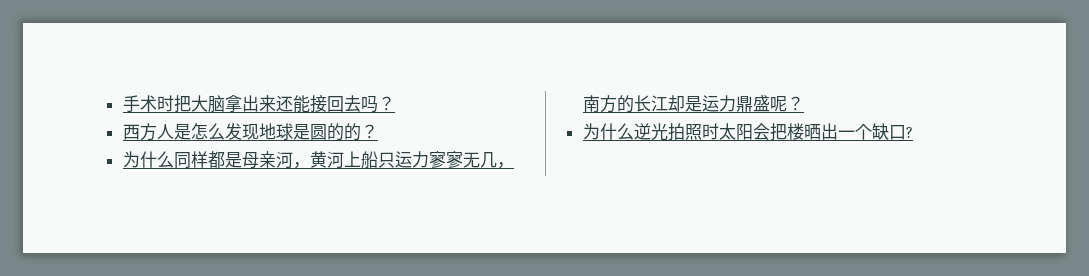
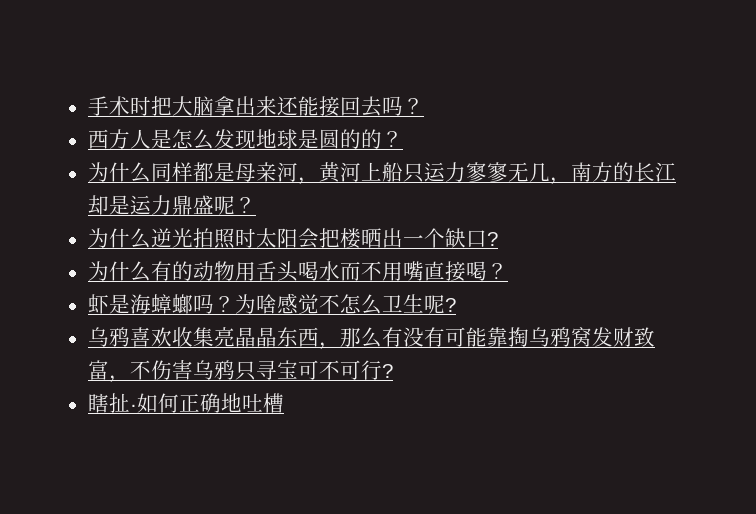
+ 为什么有的动物用舌头喝水而不用嘴直接喝？
+ 虾是海蟑螂吗？为啥感觉不怎么卫生呢?
+ 乌鸦喜欢收集亮晶晶东西，那么有没有可能靠掏乌鸦窝发财致富，不伤害乌鸦只寻宝可不可行?
+ 瞎扯·如何正确地吐槽

